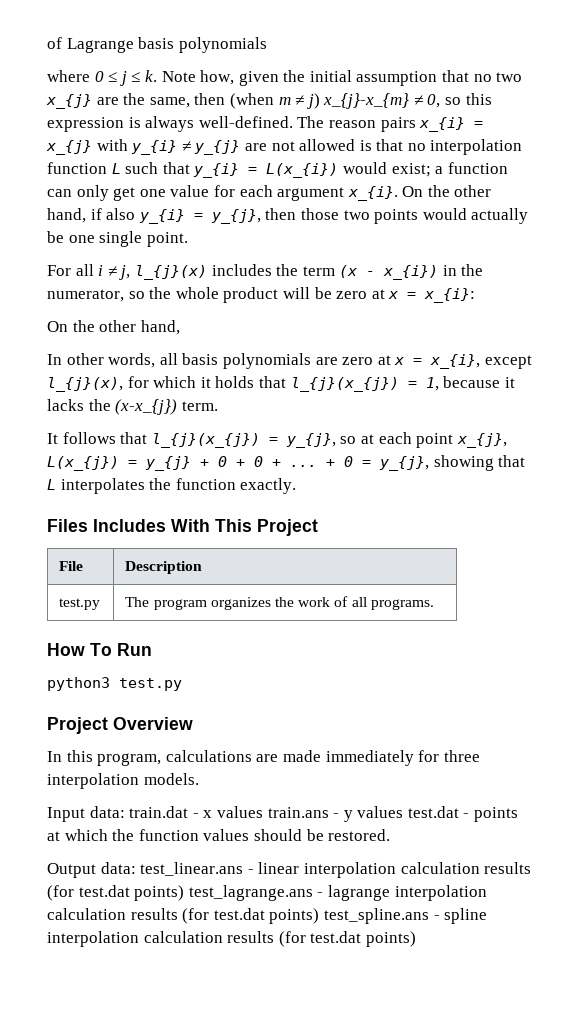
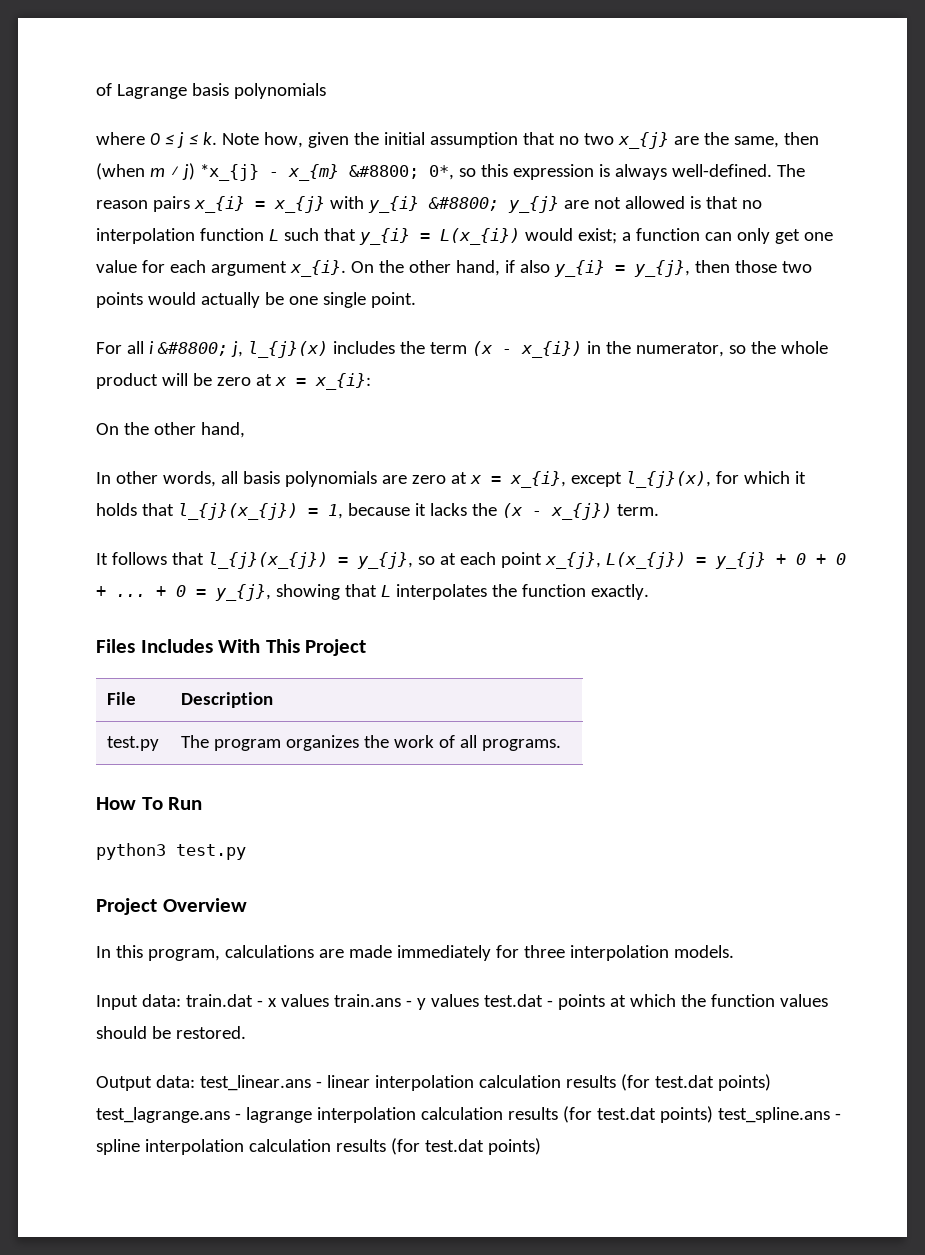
- Note how, given the initial assumption that no two x_{j} are the same, then (when m ≠ j) x_{j}-x_{m} ≠ 0, so this expression is always well-defined.
+ Note how, given the initial assumption that no two x_{j} are the same, then (when m ≠ j) *x_{j} - x_{m} &#8800; 0*, so this expression is always well-defined.
- The reason pairs x_{i} = x_{j} with y_{i} ≠ y_{j} are not allowed is that no interpolation function L such that y_{i} = L(x_{i}) would exist; a function can only get one value for each argument x_{i}.
+ The reason pairs x_{i} = x_{j} with y_{i} &#8800; y_{j} are not allowed is that no interpolation function L such that y_{i} = L(x_{i}) would exist; a function can only get one value for each argument x_{i}.
- For all i ≠ j, l_{j}(x) includes the term (x - x_{i}) in the numerator, so the whole product will be zero at x = x_{i}:
+ For all i &#8800; j, l_{j}(x) includes the term (x - x_{i}) in the numerator, so the whole product will be zero at x = x_{i}:
- In other words, all basis polynomials are zero at x = x_{i}, except l_{j}(x), for which it holds that l_{j}(x_{j}) = 1, because it lacks the (x-x_{j}) term.
+ In other words, all basis polynomials are zero at x = x_{i}, except l_{j}(x), for which it holds that l_{j}(x_{j}) = 1, because it lacks the (x - x_{j}) term.

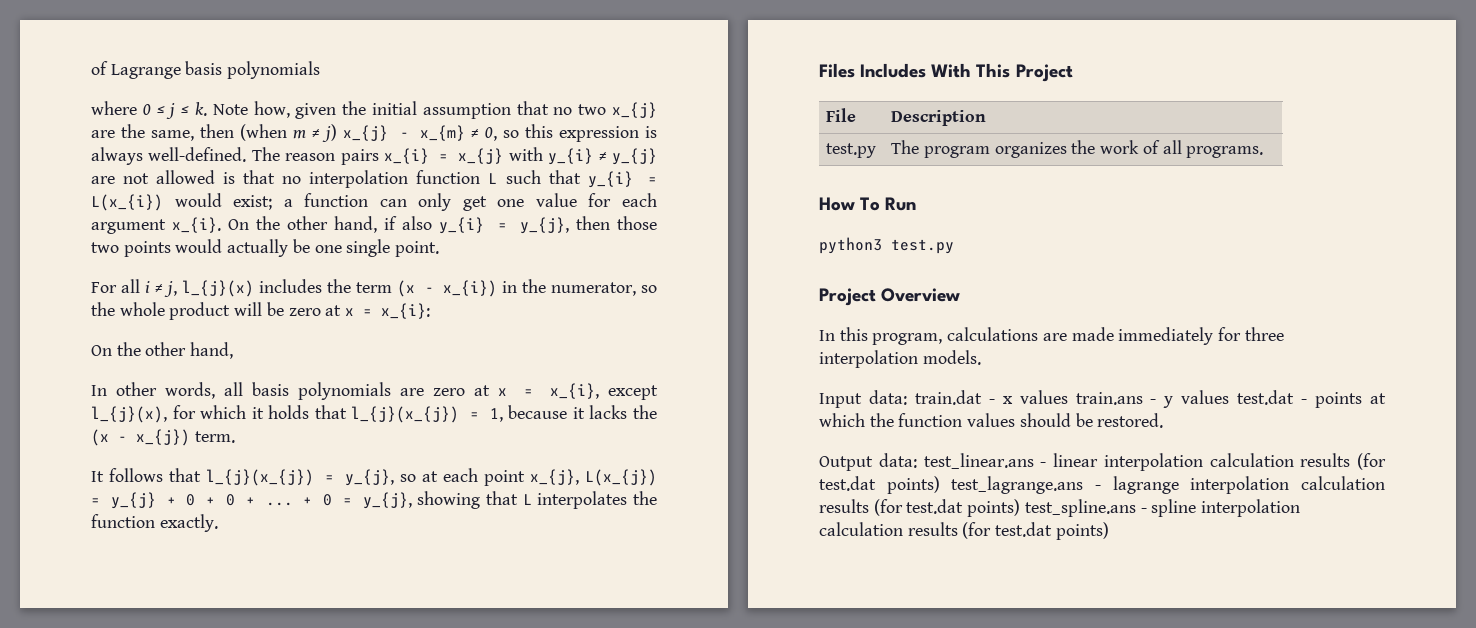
- Note how, given the initial assumption that no two x_{j} are the same, then (when m ≠ j) *x_{j} - x_{m} &#8800; 0*, so this expression is always well-defined.
+ Note how, given the initial assumption that no two x_{j} are the same, then (when m ≠ j) x_{j} - x_{m} ≠ 0, so this expression is always well-defined.
- The reason pairs x_{i} = x_{j} with y_{i} &#8800; y_{j} are not allowed is that no interpolation function L such that y_{i} = L(x_{i}) would exist; a function can only get one value for each argument x_{i}.
+ The reason pairs x_{i} = x_{j} with y_{i} ≠ y_{j} are not allowed is that no interpolation function L such that y_{i} = L(x_{i}) would exist; a function can only get one value for each argument x_{i}.
- For all i &#8800; j, l_{j}(x) includes the term (x - x_{i}) in the numerator, so the whole product will be zero at x = x_{i}:
+ For all i ≠ j, l_{j}(x) includes the term (x - x_{i}) in the numerator, so the whole product will be zero at x = x_{i}:

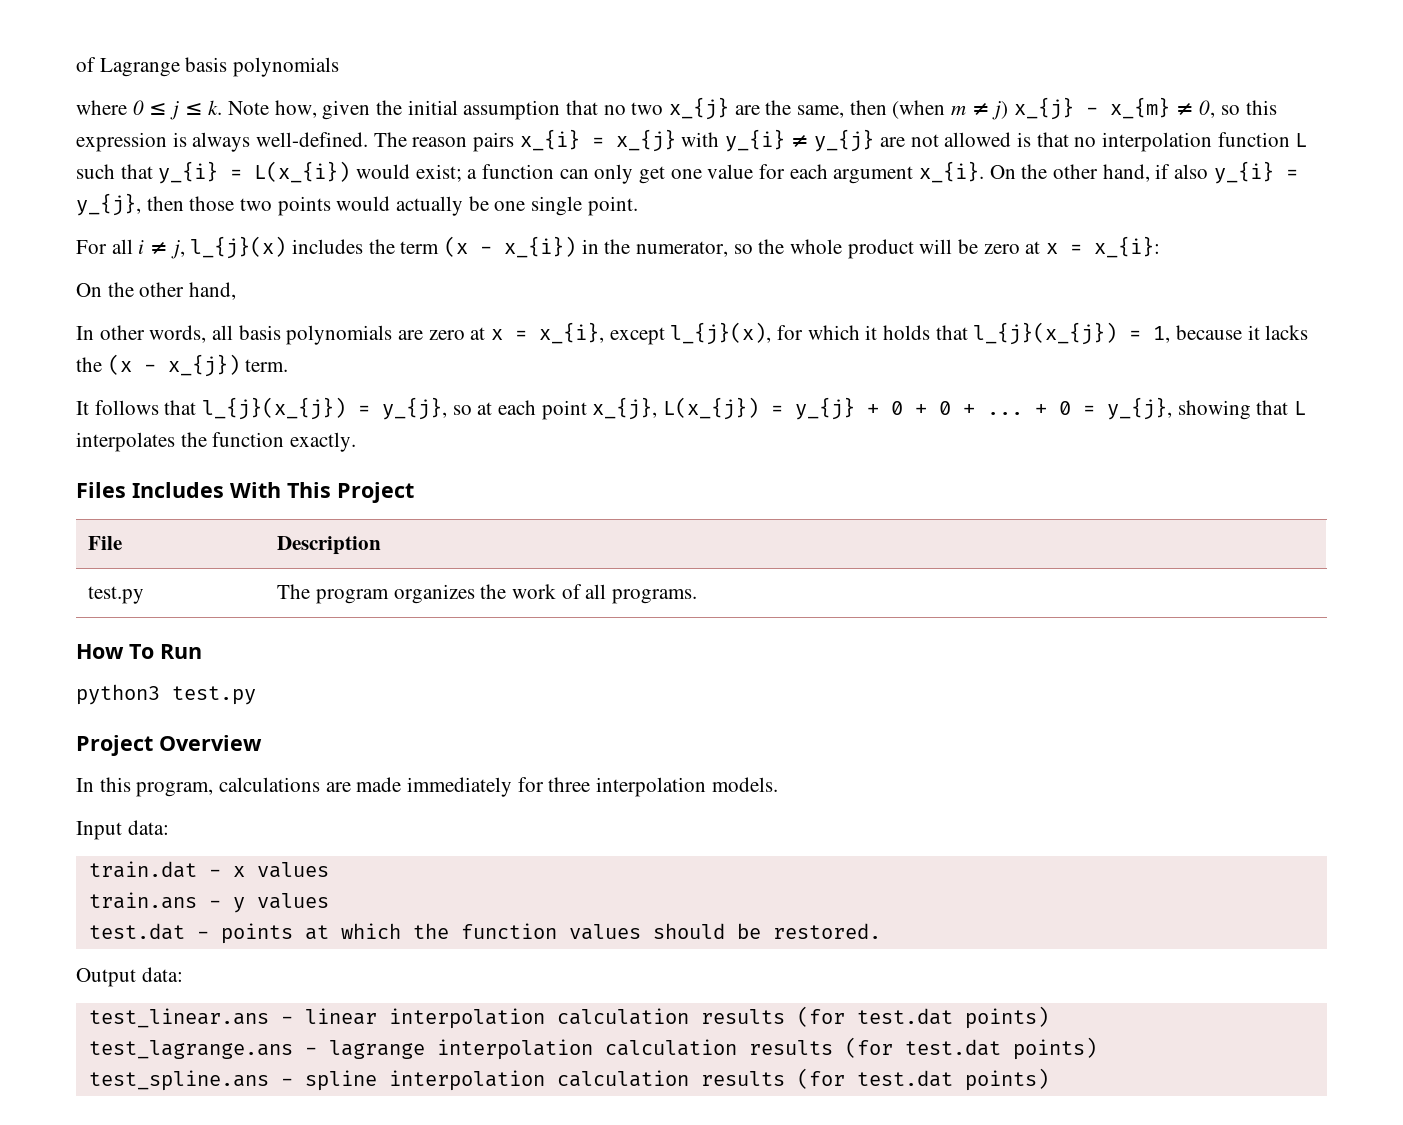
- Input data: train.dat - x values train.ans - y values test.dat - points at which the function values should be restored.
+ Input data:
+ train.dat - x values
+ train.ans - y values
+ test.dat - points at which the function values should be restored.
- Output data: test_linear.ans - linear interpolation calculation results (for test.dat points) test_lagrange.ans - lagrange interpolation calculation results (for test.dat points) test_spline.ans - spline interpolation calculation results (for test.dat points)
+ Output data:
+ test_linear.ans - linear interpolation calculation results (for test.dat points)
+ test_lagrange.ans - lagrange interpolation calculation results (for test.dat points)
+ test_spline.ans - spline interpolation calculation results (for test.dat points)

